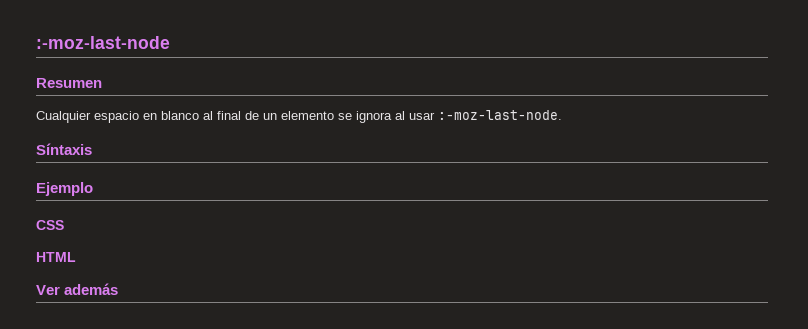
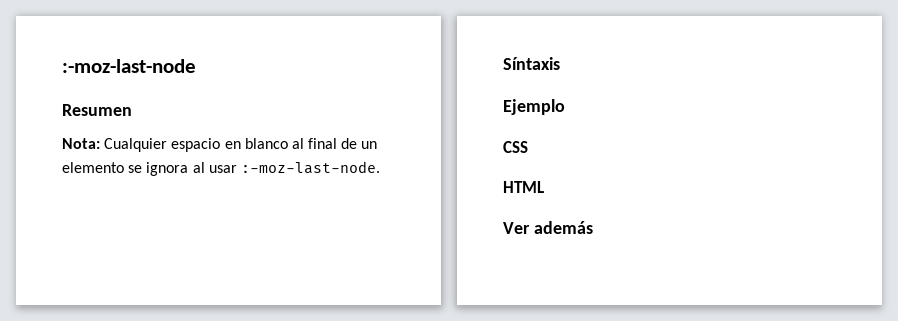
- Cualquier espacio en blanco al final de un elemento se ignora al usar :-moz-last-node.
+ Nota: Cualquier espacio en blanco al final de un elemento se ignora al usar :-moz-last-node.

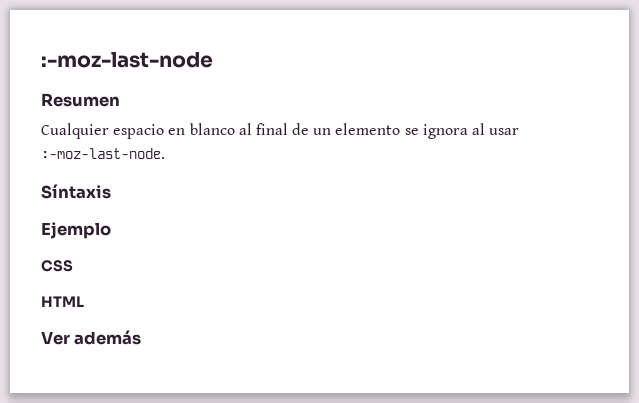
- Nota: Cualquier espacio en blanco al final de un elemento se ignora al usar :-moz-last-node.
+ Cualquier espacio en blanco al final de un elemento se ignora al usar :-moz-last-node.

